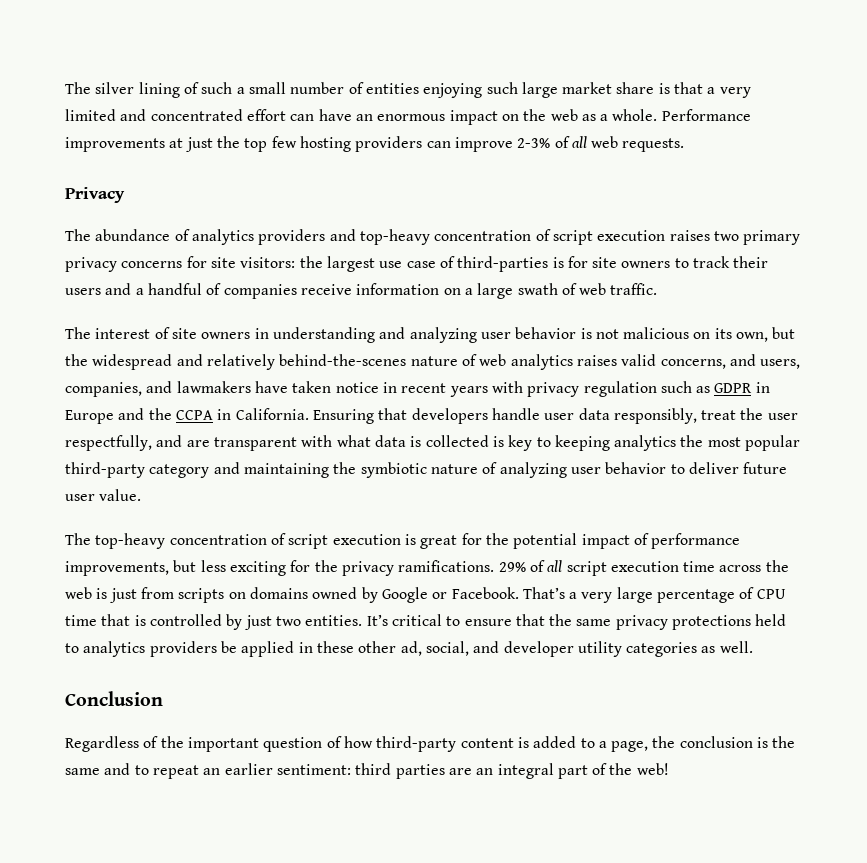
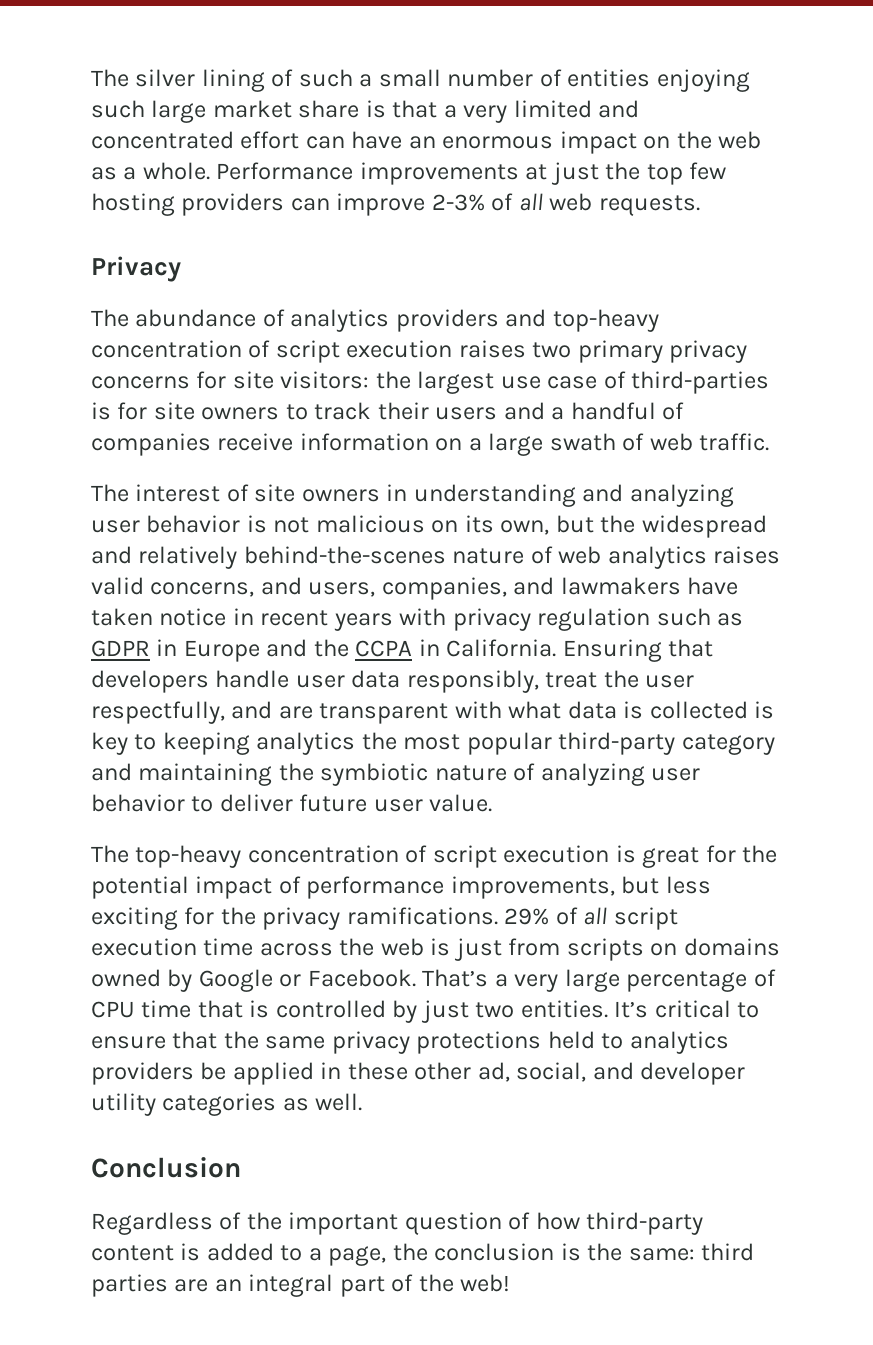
- Regardless of the important question of how third-party content is added to a page, the conclusion is the same and to repeat an earlier sentiment: third parties are an integral part of the web!
+ Regardless of the important question of how third-party content is added to a page, the conclusion is the same: third parties are an integral part of the web!

